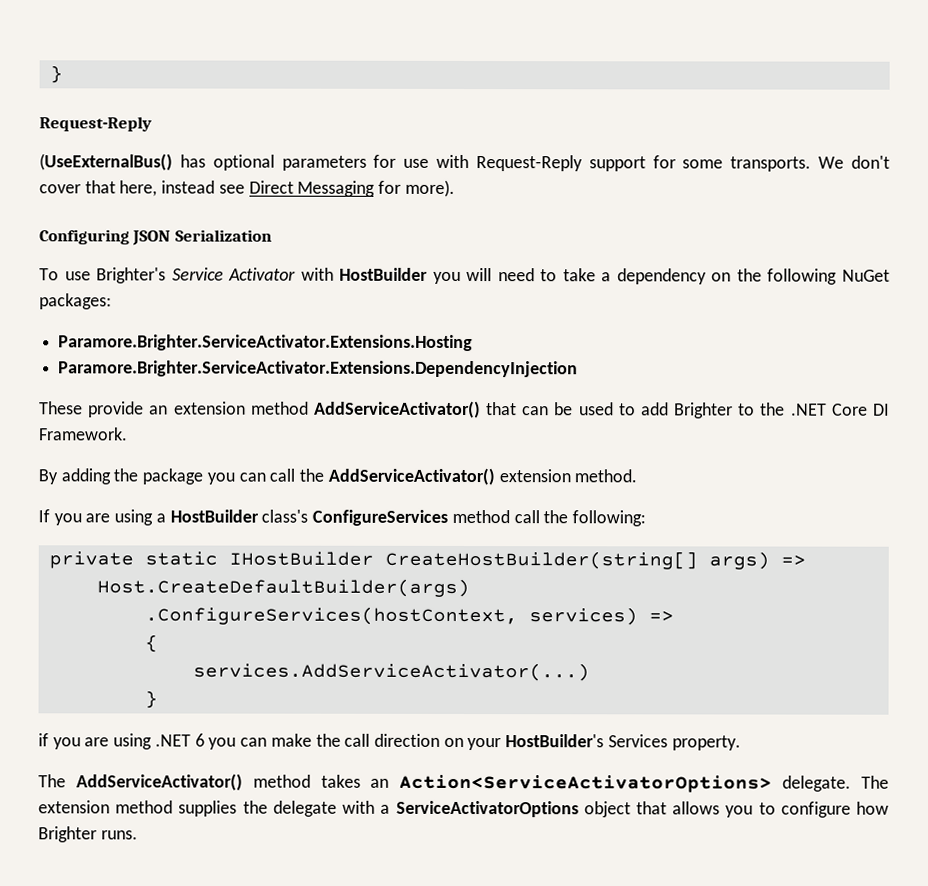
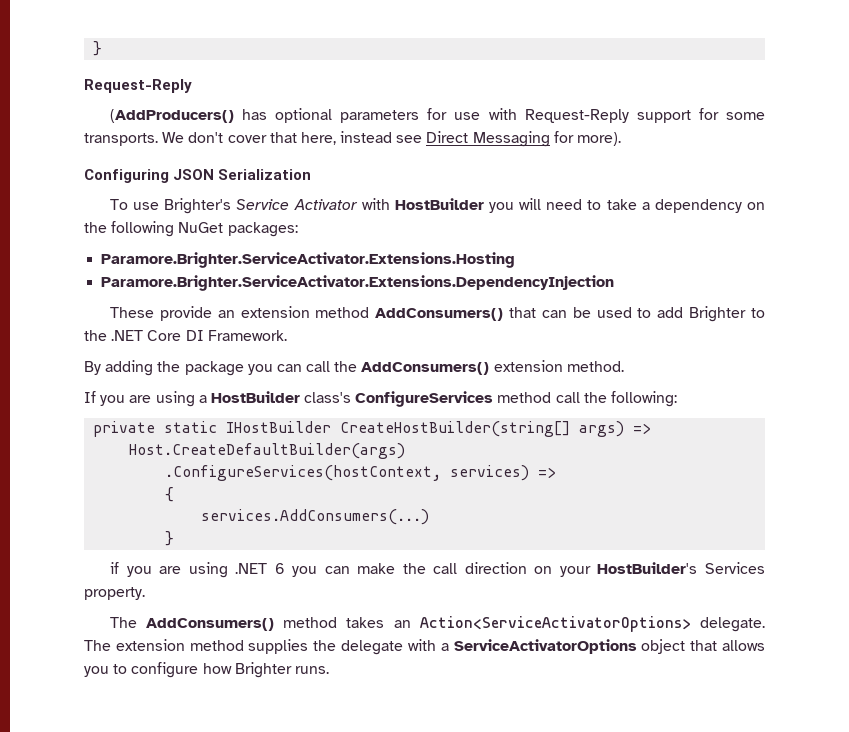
- (UseExternalBus() has optional parameters for use with Request-Reply support for some transports.
+ (AddProducers() has optional parameters for use with Request-Reply support for some transports.
- These provide an extension method AddServiceActivator() that can be used to add Brighter to the .NET Core DI Framework.
+ These provide an extension method AddConsumers() that can be used to add Brighter to the .NET Core DI Framework.
- By adding the package you can call the AddServiceActivator() extension method.
+ By adding the package you can call the AddConsumers() extension method.
- services.AddServiceActivator(...)
+ services.AddConsumers(...)
- The AddServiceActivator() method takes an Action<ServiceActivatorOptions> delegate.
+ The AddConsumers() method takes an Action<ServiceActivatorOptions> delegate.

